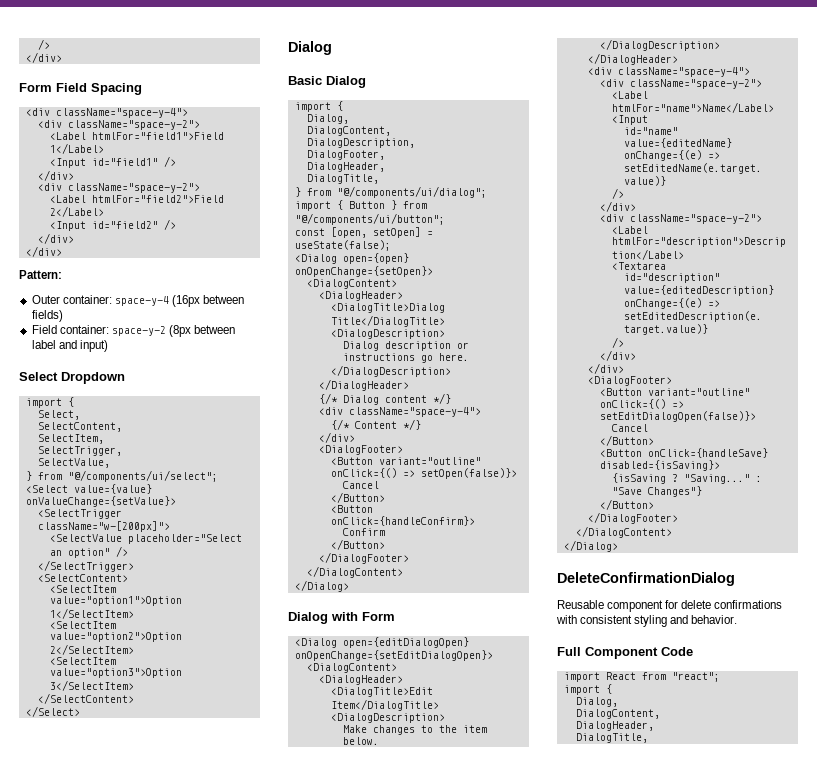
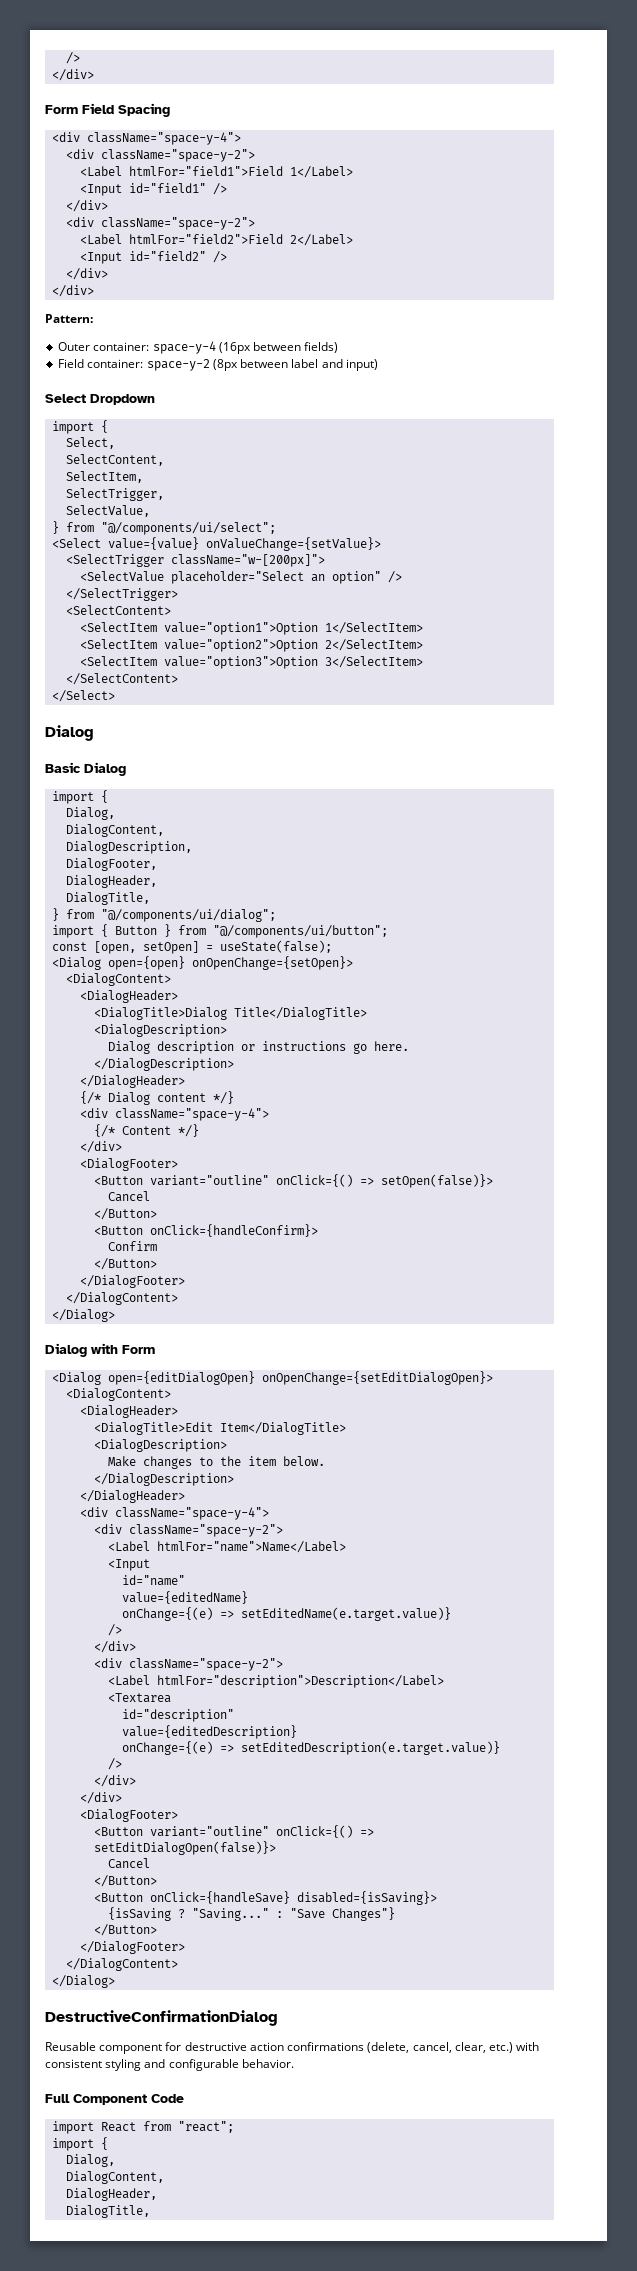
- DeleteConfirmationDialog
+ DestructiveConfirmationDialog
- Reusable component for delete confirmations with consistent styling and behavior.
+ Reusable component for destructive action confirmations (delete, cancel, clear, etc.) with consistent styling and configurable behavior.

